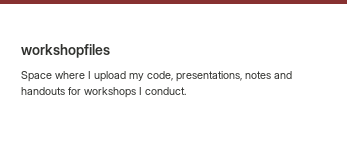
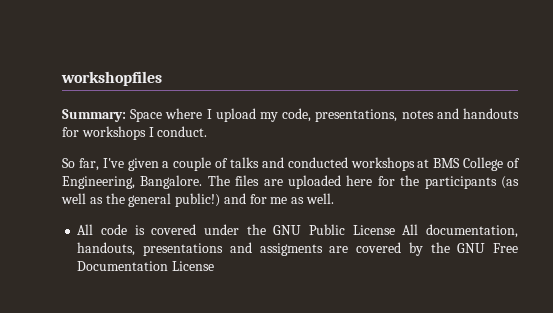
- Space where I upload my code, presentations, notes and handouts for workshops I conduct.
+ Summary: Space where I upload my code, presentations, notes and handouts for workshops I conduct.
+ So far, I've given a couple of talks and conducted workshops at BMS College of Engineering, Bangalore. The files are uploaded here for the participants (as well as the general public!) and for me as well.
+ All code is covered under the GNU Public License All documentation, handouts, presentations and assigments are covered by the GNU Free Documentation License

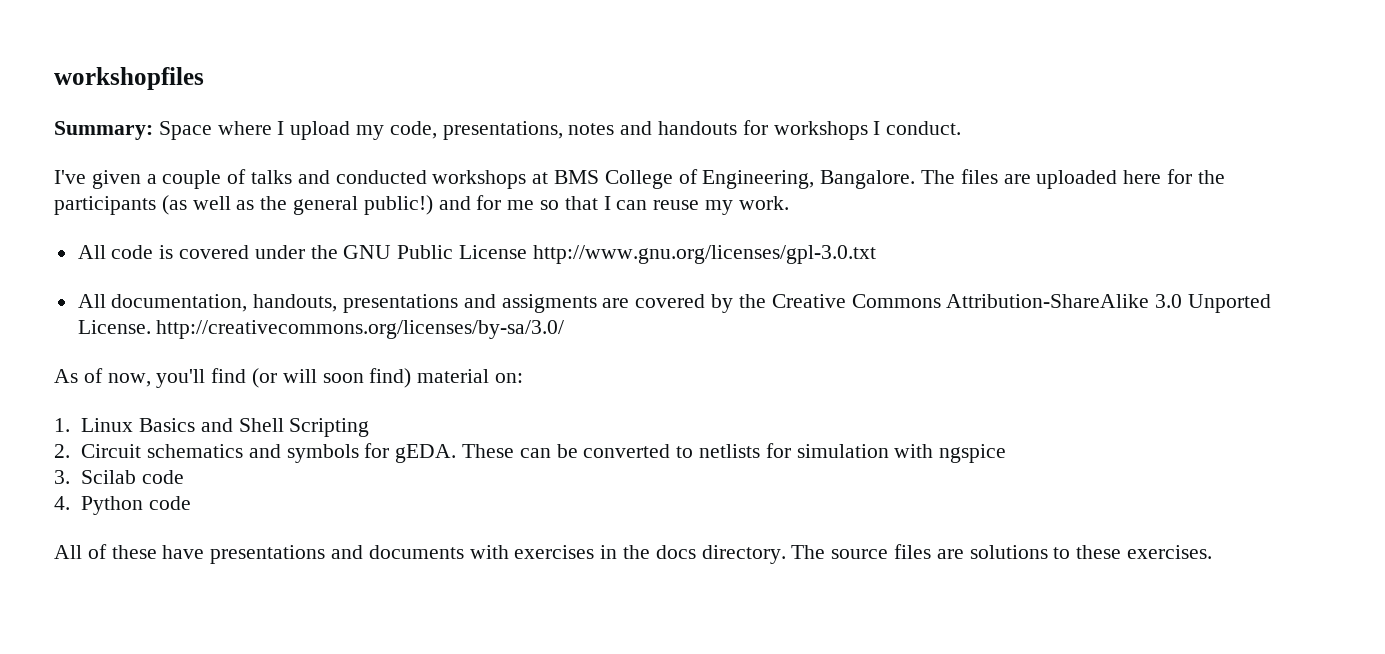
- So far, I've given a couple of talks and conducted workshops at BMS College of Engineering, Bangalore.
+ I've given a couple of talks and conducted workshops at BMS College of Engineering, Bangalore.
- The files are uploaded here for the participants (as well as the general public!) and for me as well.
+ The files are uploaded here for the participants (as well as the general public!) and for me so that I can reuse my work.
- All code is covered under the GNU Public License All documentation, handouts, presentations and assigments are covered by the GNU Free Documentation License
+ All code is covered under the GNU Public License http://www.gnu.org/licenses/gpl-3.0.txt
+ All documentation, handouts, presentations and assigments are covered by the Creative Commons Attribution-ShareAlike 3.0 Unported License. http://creativecommons.org/licenses/by-sa/3.0/
+ As of now, you'll find (or will soon find) material on:
+ 1. Linux Basics and Shell Scripting
+ 2. Circuit schematics and symbols for gEDA. These can be converted to netlists for simulation with ngspice
+ 3. Scilab code
+ 4. Python code
+ All of these have presentations and documents with exercises in the docs directory. The source files are solutions to these exercises.

